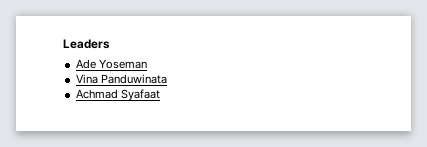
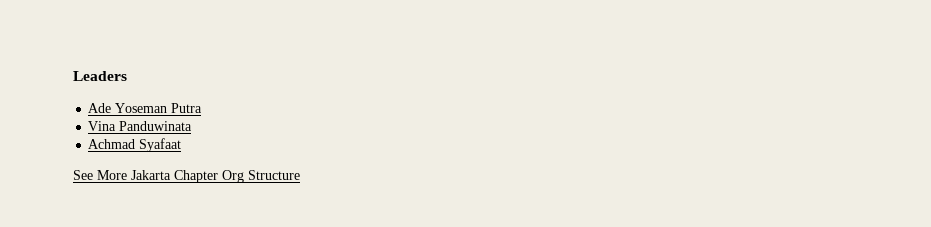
- Ade Yoseman
+ Ade Yoseman Putra
+ See More Jakarta Chapter Org Structure

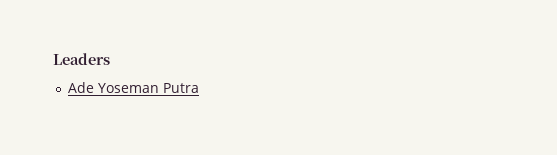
- Vina Panduwinata
- Achmad Syafaat
- See More Jakarta Chapter Org Structure

